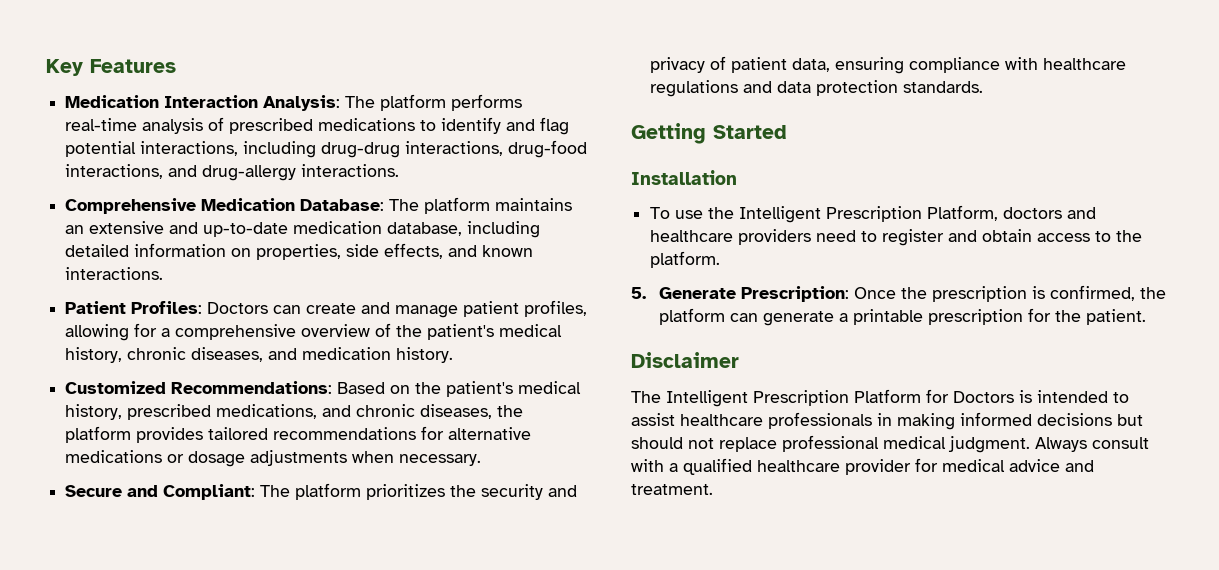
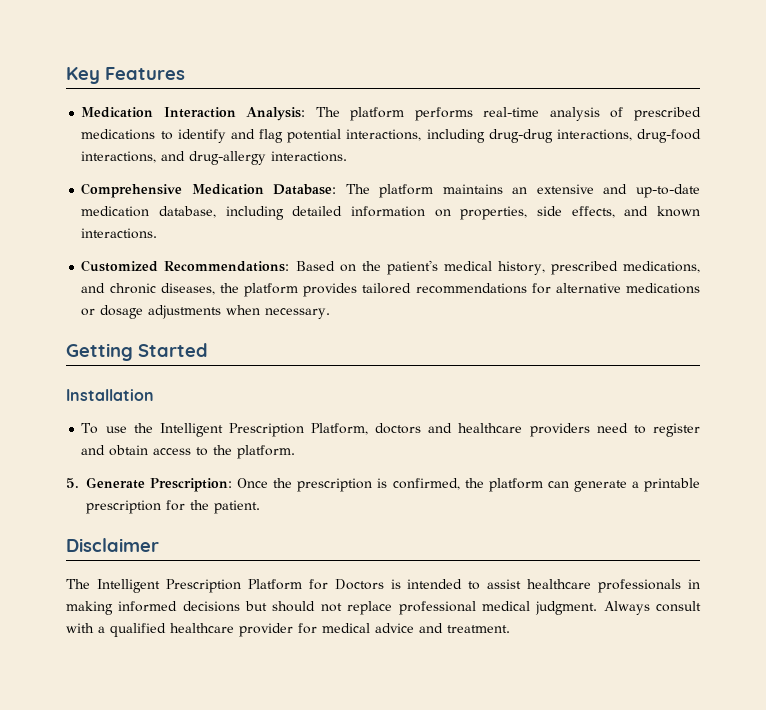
- Patient Profiles: Doctors can create and manage patient profiles, allowing for a comprehensive overview of the patient's medical history, chronic diseases, and medication history.
- Secure and Compliant: The platform prioritizes the security and privacy of patient data, ensuring compliance with healthcare regulations and data protection standards.

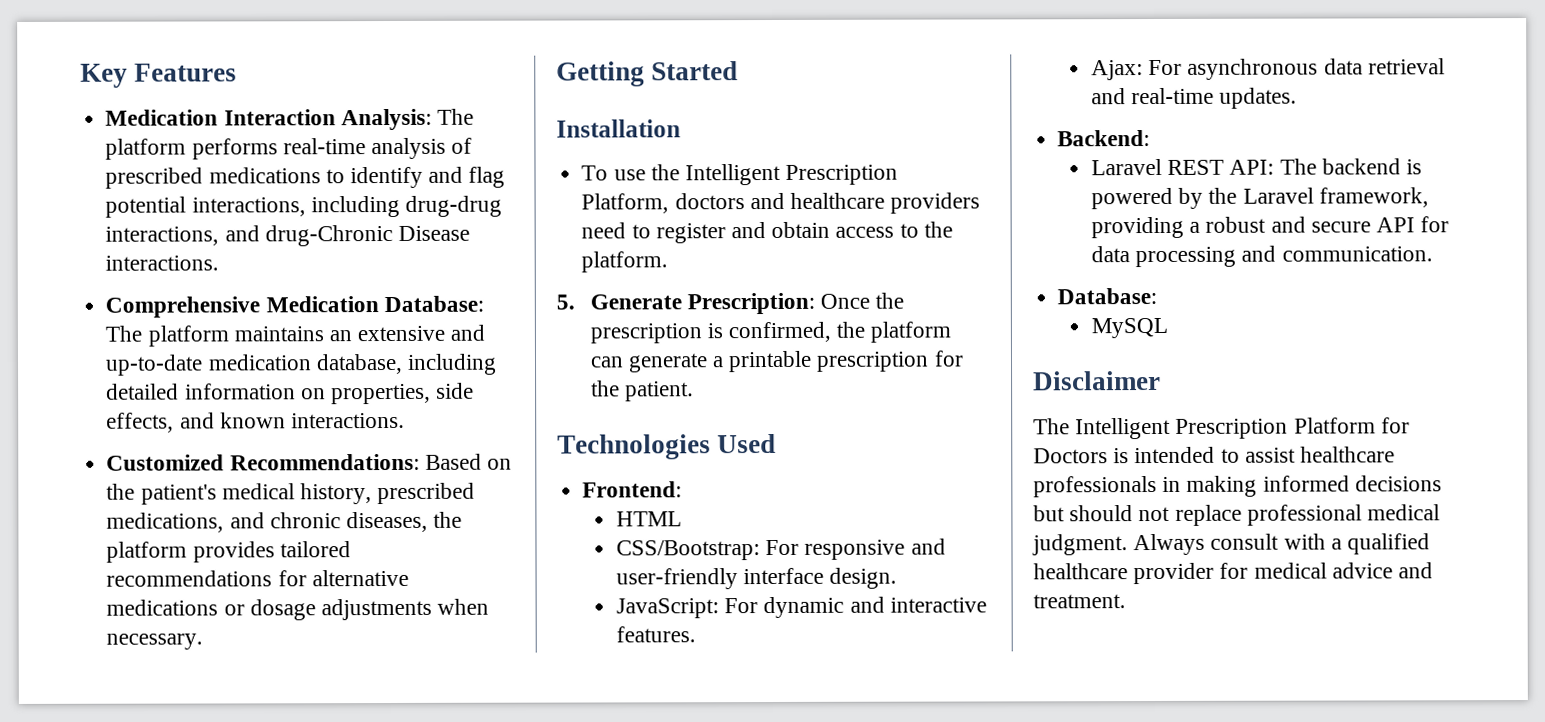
- Medication Interaction Analysis: The platform performs real-time analysis of prescribed medications to identify and flag potential interactions, including drug-drug interactions, drug-food interactions, and drug-allergy interactions.
+ Medication Interaction Analysis: The platform performs real-time analysis of prescribed medications to identify and flag potential interactions, including drug-drug interactions, and drug-Chronic Disease interactions.
+ Technologies Used
+ Frontend:
+ HTML
+ CSS/Bootstrap: For responsive and user-friendly interface design.
+ JavaScript: For dynamic and interactive features.
+ Ajax: For asynchronous data retrieval and real-time updates.
+ Backend:
+ Laravel REST API: The backend is powered by the Laravel framework, providing a robust and secure API for data processing and communication.
+ Database:
+ MySQL

